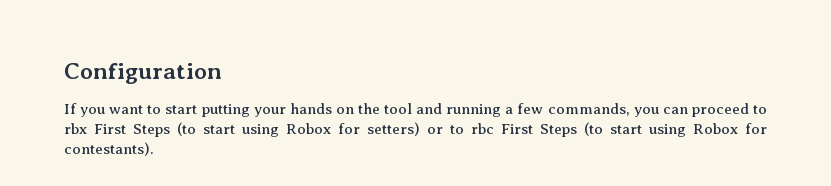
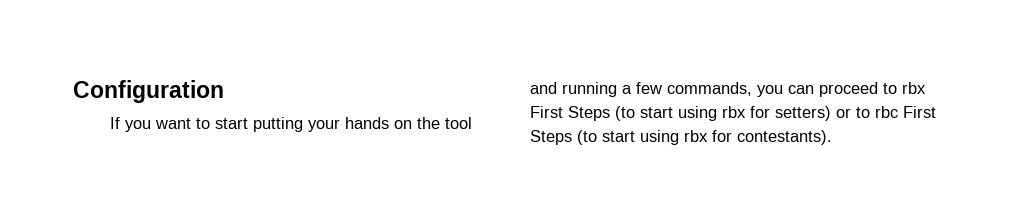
- If you want to start putting your hands on the tool and running a few commands, you can proceed to rbx First Steps (to start using Robox for setters) or to rbc First Steps (to start using Robox for contestants).
+ If you want to start putting your hands on the tool and running a few commands, you can proceed to rbx First Steps (to start using rbx for setters) or to rbc First Steps (to start using rbx for contestants).

